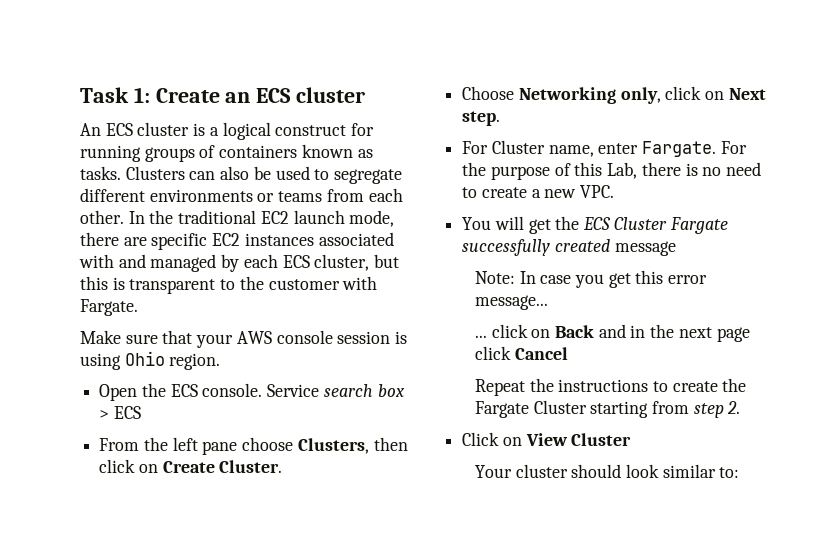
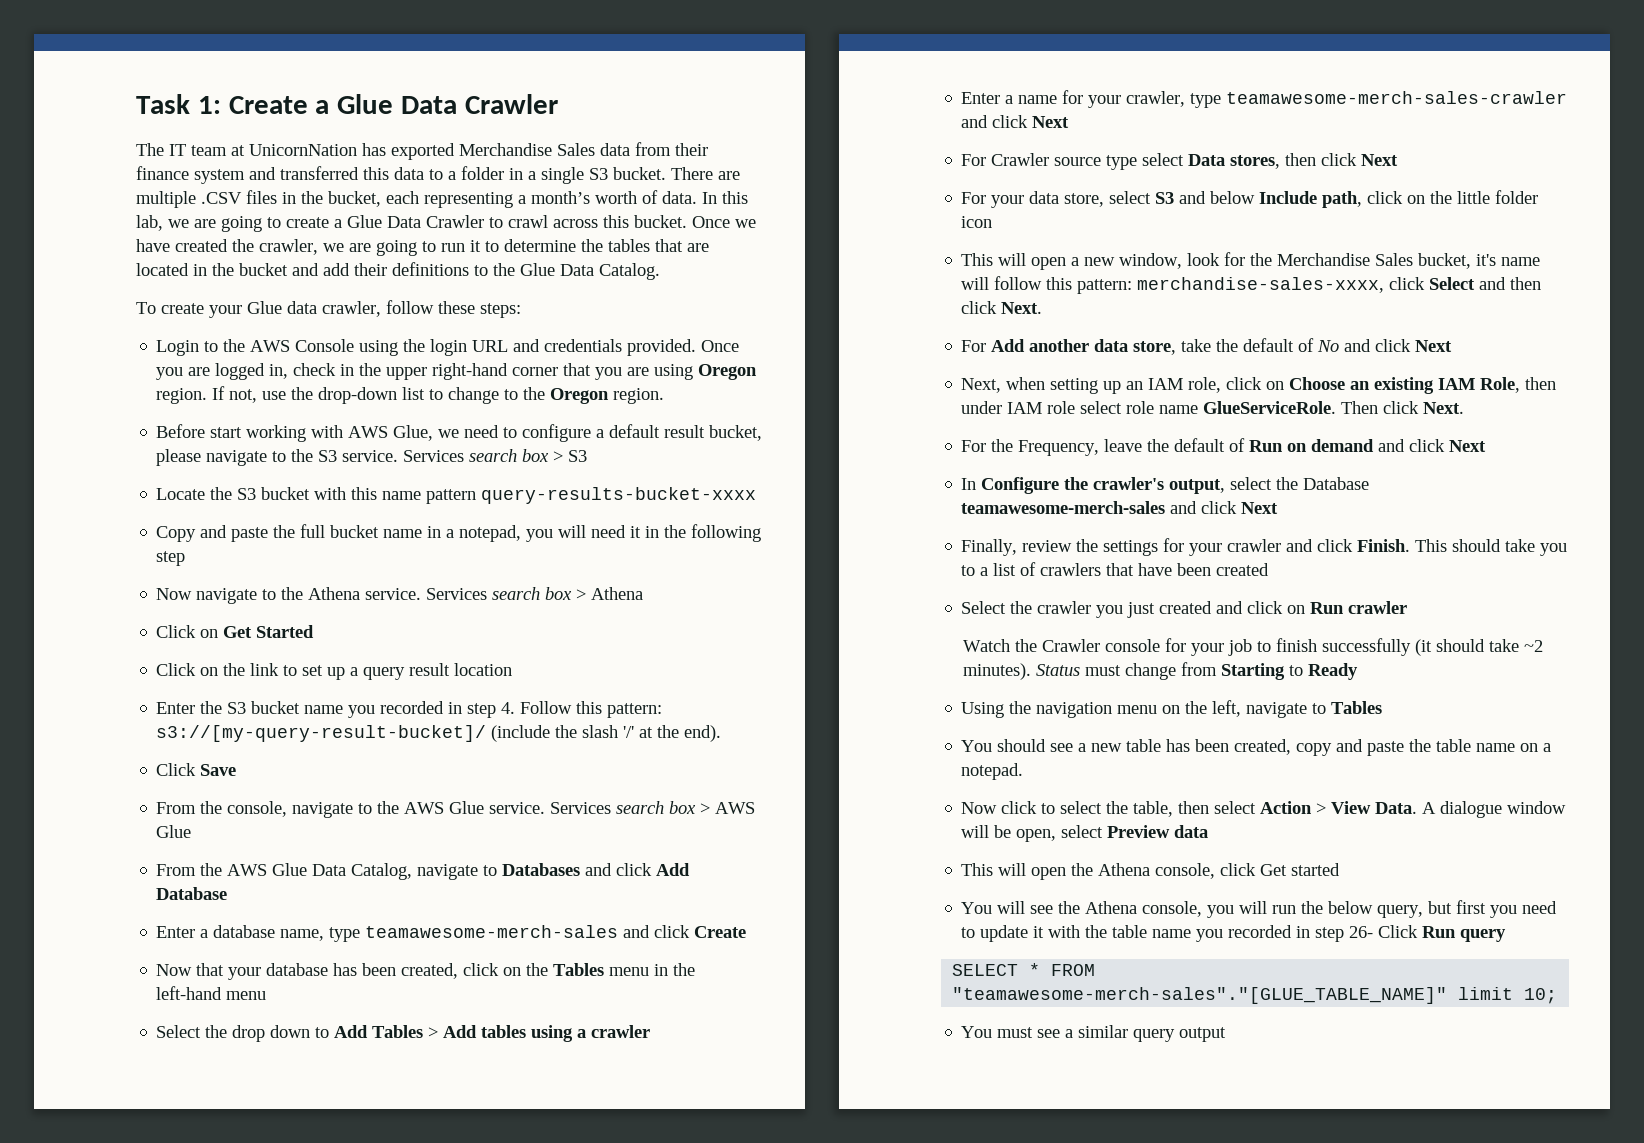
- Task 1: Create an ECS cluster
- An ECS cluster is a logical construct for running groups of containers known as tasks. Clusters can also be used to segregate different environments or teams from each other. In the traditional EC2 launch mode, there are specific EC2 instances associated with and managed by each ECS cluster, but this is transparent to the customer with Fargate.
- Make sure that your AWS console session is using Ohio region.
- Open the ECS console. Service search box > ECS
- From the left pane choose Clusters, then click on Create Cluster.
- Choose Networking only, click on Next step.
- For Cluster name, enter Fargate. For the purpose of this Lab, there is no need to create a new VPC.
- You will get the ECS Cluster Fargate successfully created message
- Note: In case you get this error message...
- ... click on Back and in the next page click Cancel
- Repeat the instructions to create the Fargate Cluster starting from step 2.
- Click on View Cluster
- Your cluster should look similar to:
+ Task 1: Create a Glue Data Crawler
+ The IT team at UnicornNation has exported Merchandise Sales data from their finance system and transferred this data to a folder in a single S3 bucket. There are multiple .CSV files in the bucket, each representing a month’s worth of data. In this lab, we are going to create a Glue Data Crawler to crawl across this bucket. Once we have created the crawler, we are going to run it to determine the tables that are located in the bucket and add their definitions to the Glue Data Catalog.
+ To create your Glue data crawler, follow these steps:
+ Login to the AWS Console using the login URL and credentials provided. Once you are logged in, check in the upper right-hand corner that you are using Oregon region. If not, use the drop-down list to change to the Oregon region.
+ Before start working with AWS Glue, we need to configure a default result bucket, please navigate to the S3 service. Services search box > S3
+ Locate the S3 bucket with this name pattern query-results-bucket-xxxx
+ Copy and paste the full bucket name in a notepad, you will need it in the following step
+ Now navigate to the Athena service. Services search box > Athena
+ Click on Get Started
+ Click on the link to set up a query result location
+ Enter the S3 bucket name you recorded in step 4. Follow this pattern: s3://[my-query-result-bucket]/ (include the slash '/' at the end).
+ Click Save
+ From the console, navigate to the AWS Glue service. Services search box > AWS Glue
+ From the AWS Glue Data Catalog, navigate to Databases and click Add Database
+ Enter a database name, type teamawesome-merch-sales and click Create
+ Now that your database has been created, click on the Tables menu in the left-hand menu
+ Select the drop down to Add Tables > Add tables using a crawler
+ Enter a name for your crawler, type teamawesome-merch-sales-crawler and click Next
+ For Crawler source type select Data stores, then click Next
+ For your data store, select S3 and below Include path, click on the little folder icon
+ This will open a new window, look for the Merchandise Sales bucket, it's name will follow this pattern: merchandise-sales-xxxx, click Select and then click Next.
+ For Add another data store, take the default of No and click Next
+ Next, when setting up an IAM role, click on Choose an existing IAM Role, then under IAM role select role name GlueServiceRole. Then click Next.
+ For the Frequency, leave the default of Run on demand and click Next
+ In Configure the crawler's output, select the Database teamawesome-merch-sales and click Next
+ Finally, review the settings for your crawler and click Finish. This should take you to a list of crawlers that have been created
+ Select the crawler you just created and click on Run crawler
+ Watch the Crawler console for your job to finish successfully (it should take ~2 minutes). Status must change from Starting to Ready
+ Using the navigation menu on the left, navigate to Tables
+ You should see a new table has been created, copy and paste the table name on a notepad.
+ Now click to select the table, then select Action > View Data. A dialogue window will be open, select Preview data
+ This will open the Athena console, click Get started
+ You will see the Athena console, you will run the below query, but first you need to update it with the table name you recorded in step 26- Click Run query
+ SELECT * FROM "teamawesome-merch-sales"."[GLUE_TABLE_NAME]" limit 10;
+ You must see a similar query output

